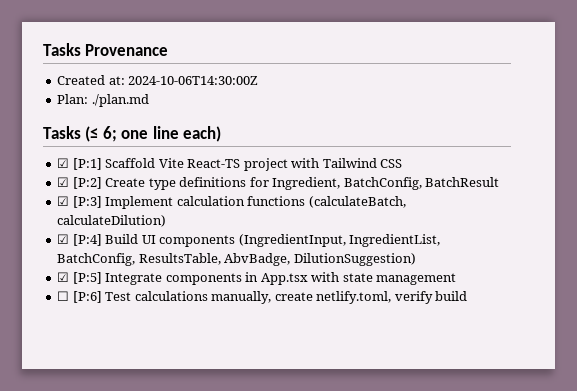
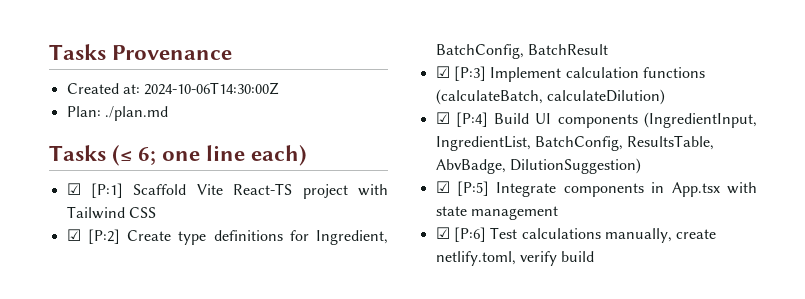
- ☐ [P:6] Test calculations manually, create netlify.toml, verify build
+ ☑ [P:6] Test calculations manually, create netlify.toml, verify build

